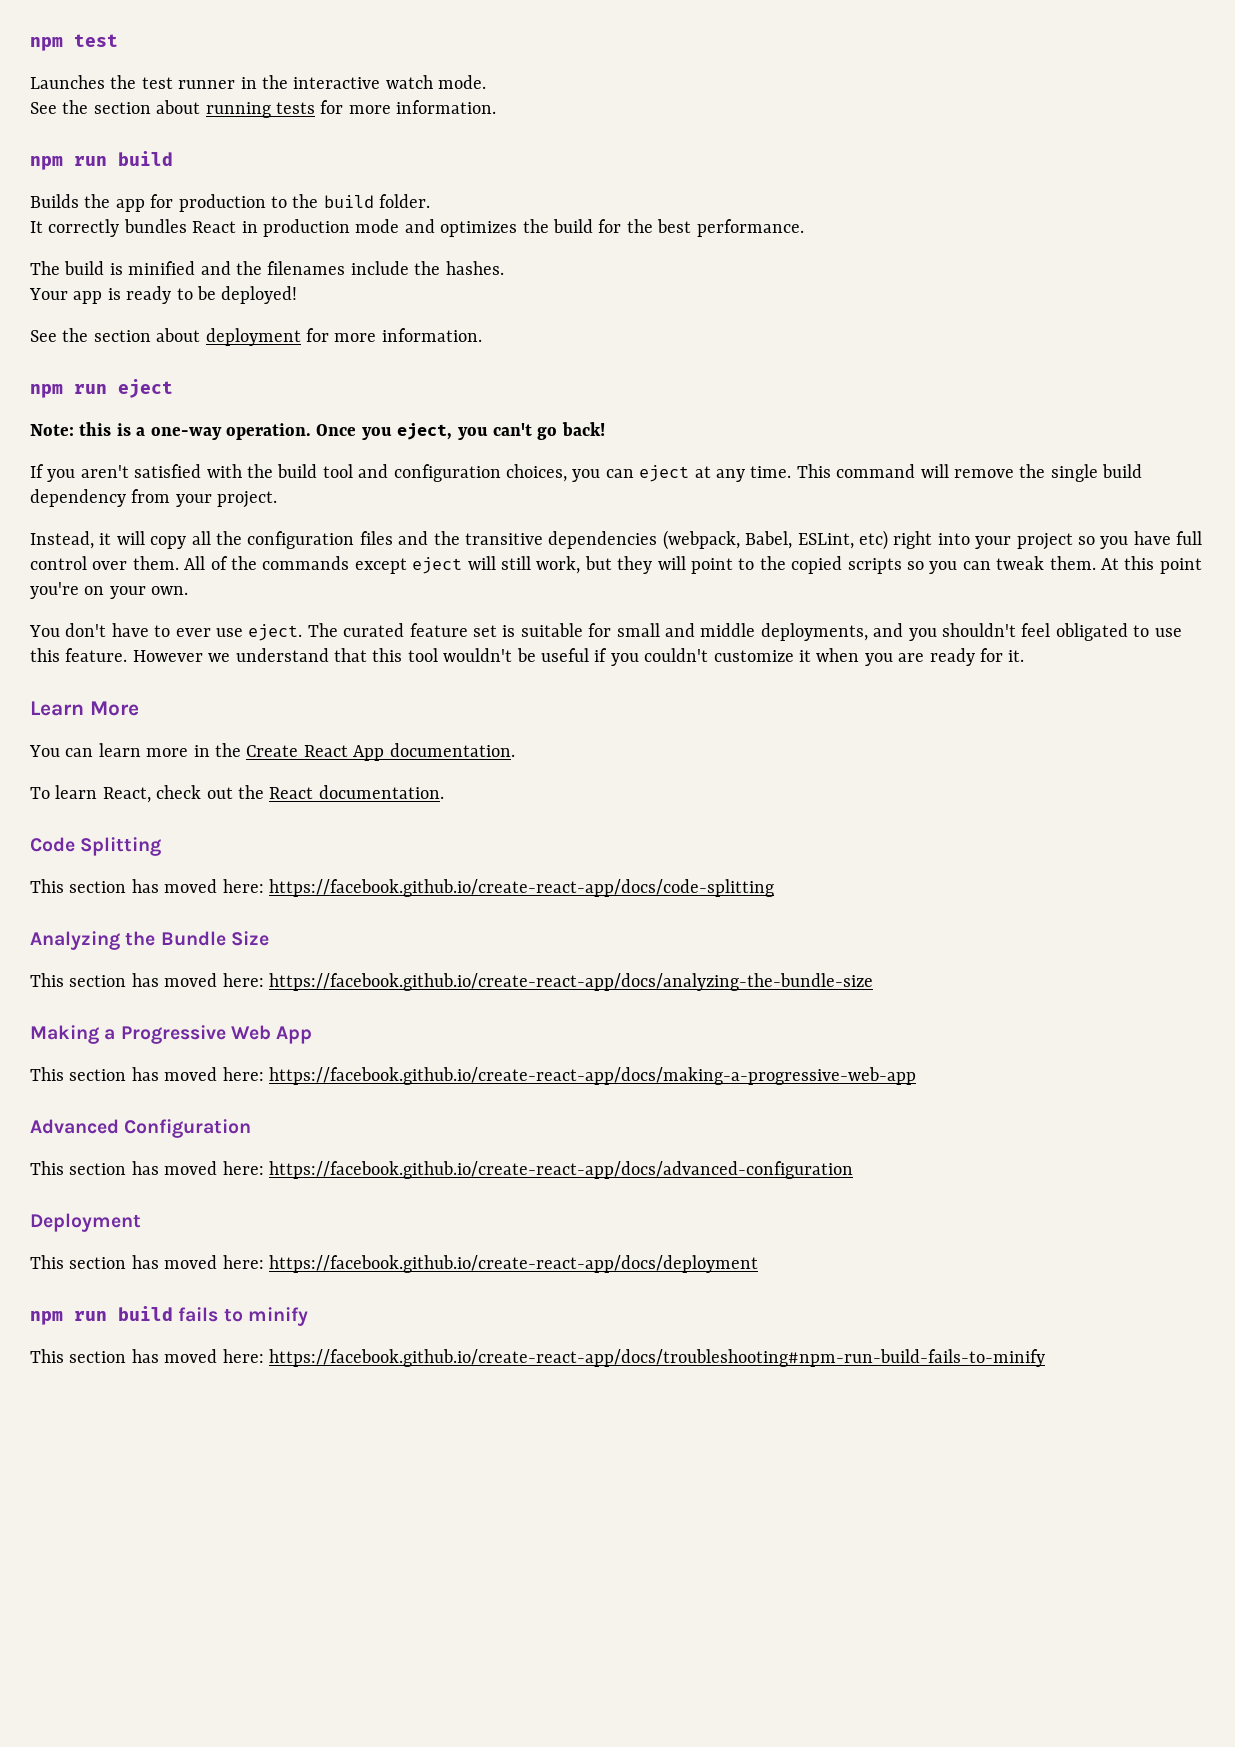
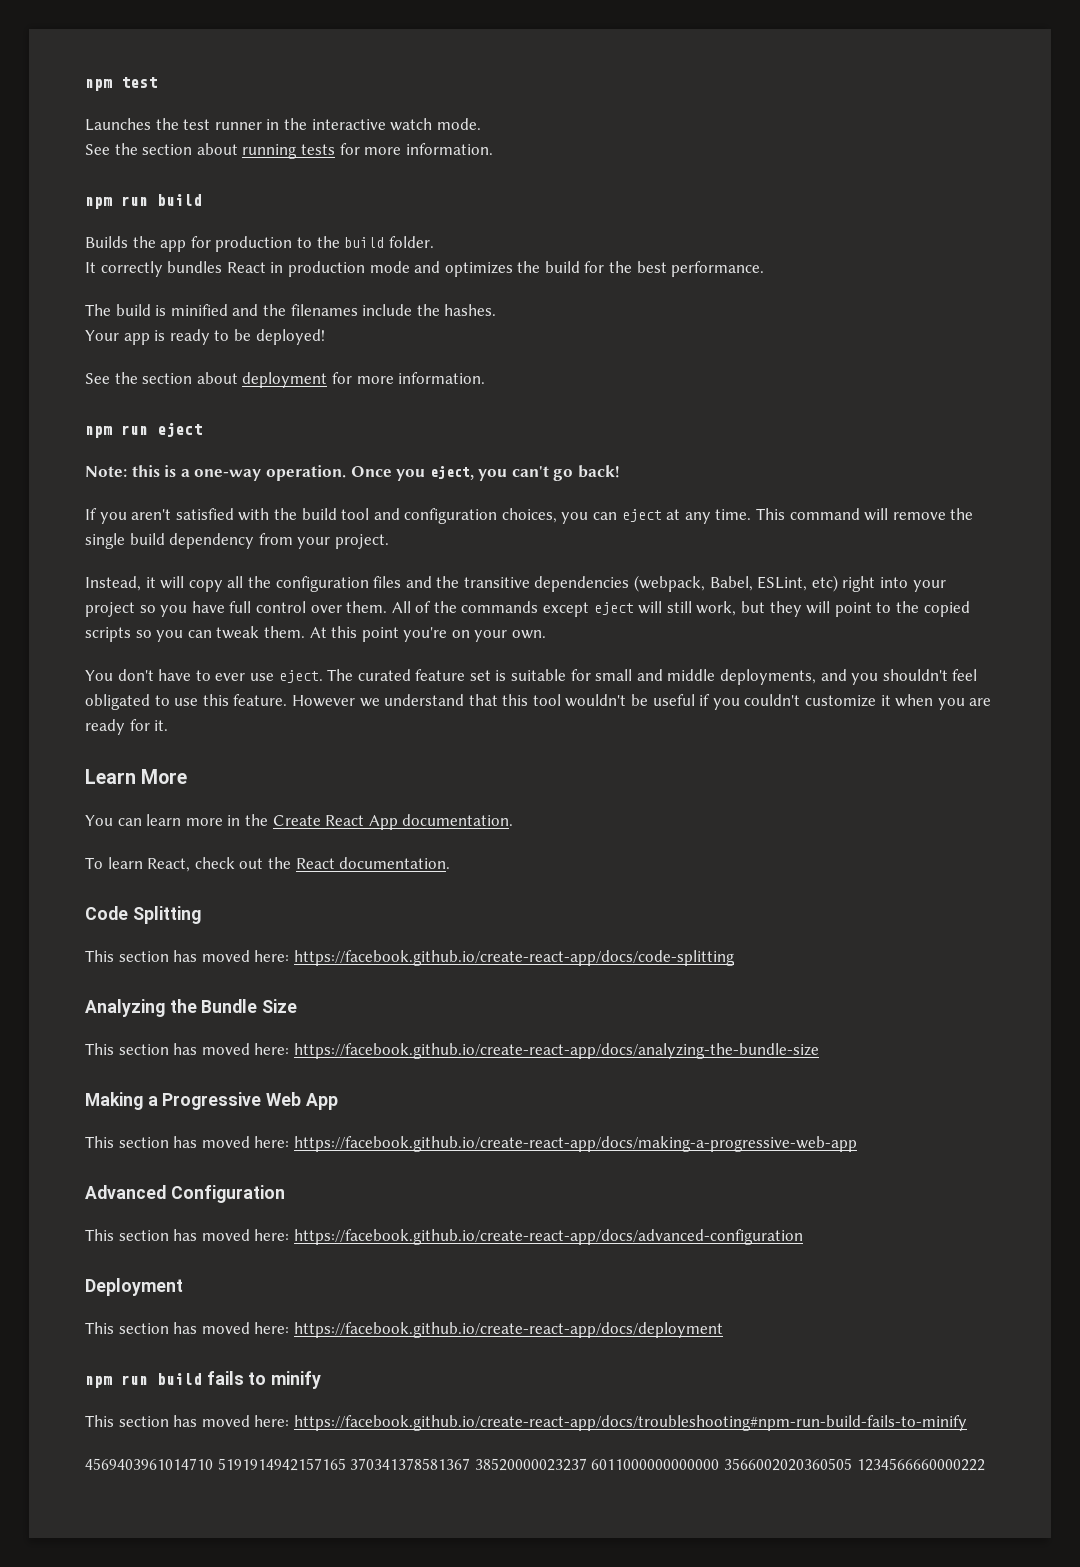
+ 4569403961014710 5191914942157165 370341378581367 38520000023237 6011000000000000 3566002020360505 1234566660000222

